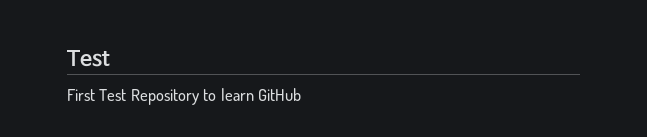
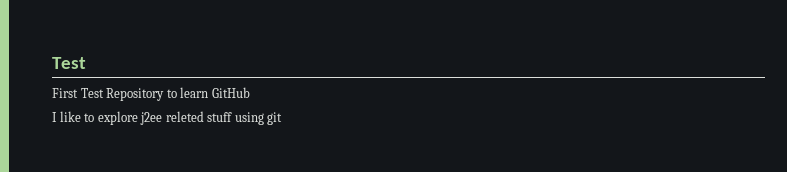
+ I like to explore j2ee releted stuff using git

